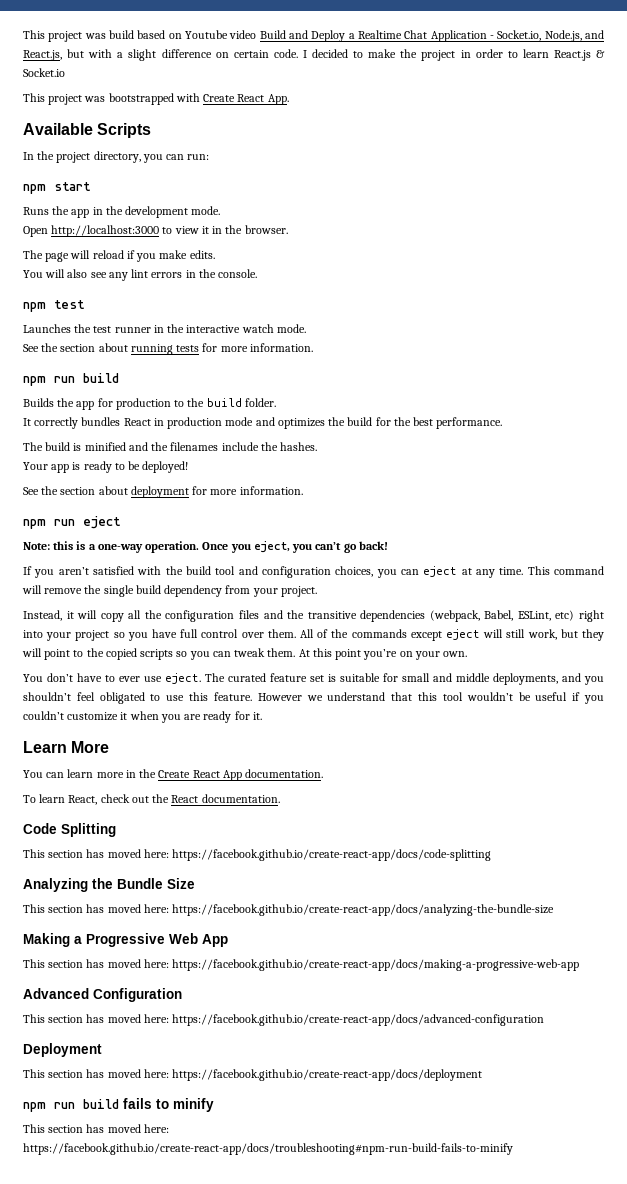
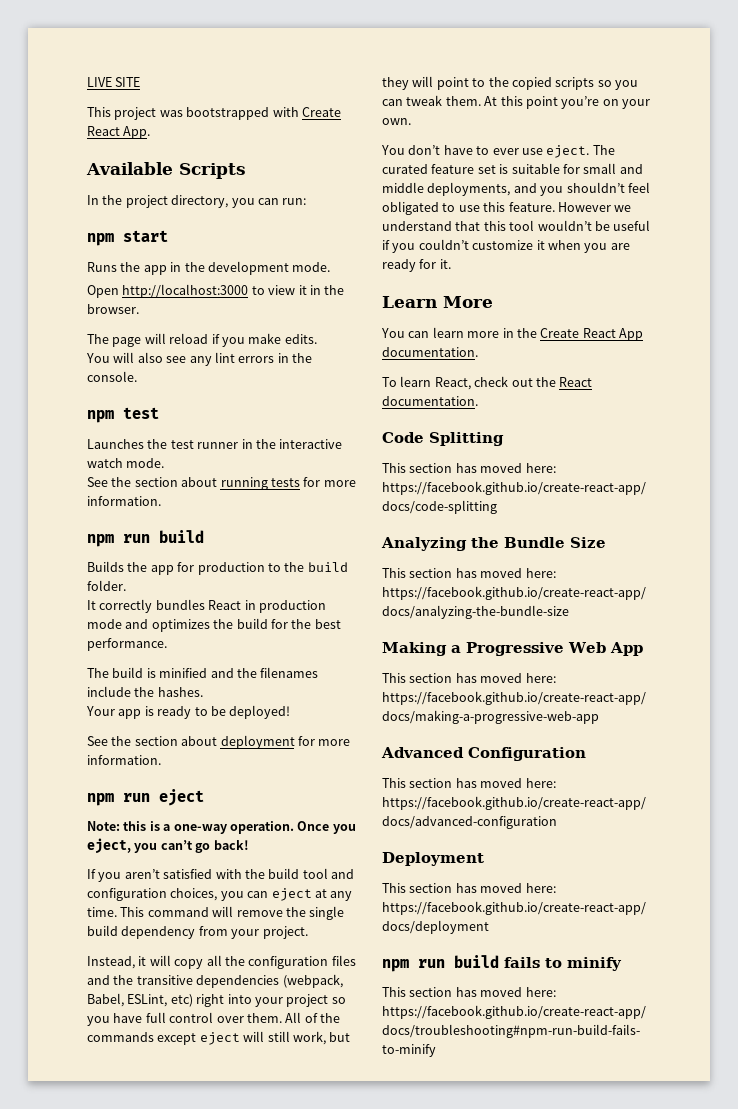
- This project was build based on Youtube video Build and Deploy a Realtime Chat Application - Socket.io, Node.js, and React.js, but with a slight difference on certain code. I decided to make the project in order to learn React.js & Socket.io
+ LIVE SITE

